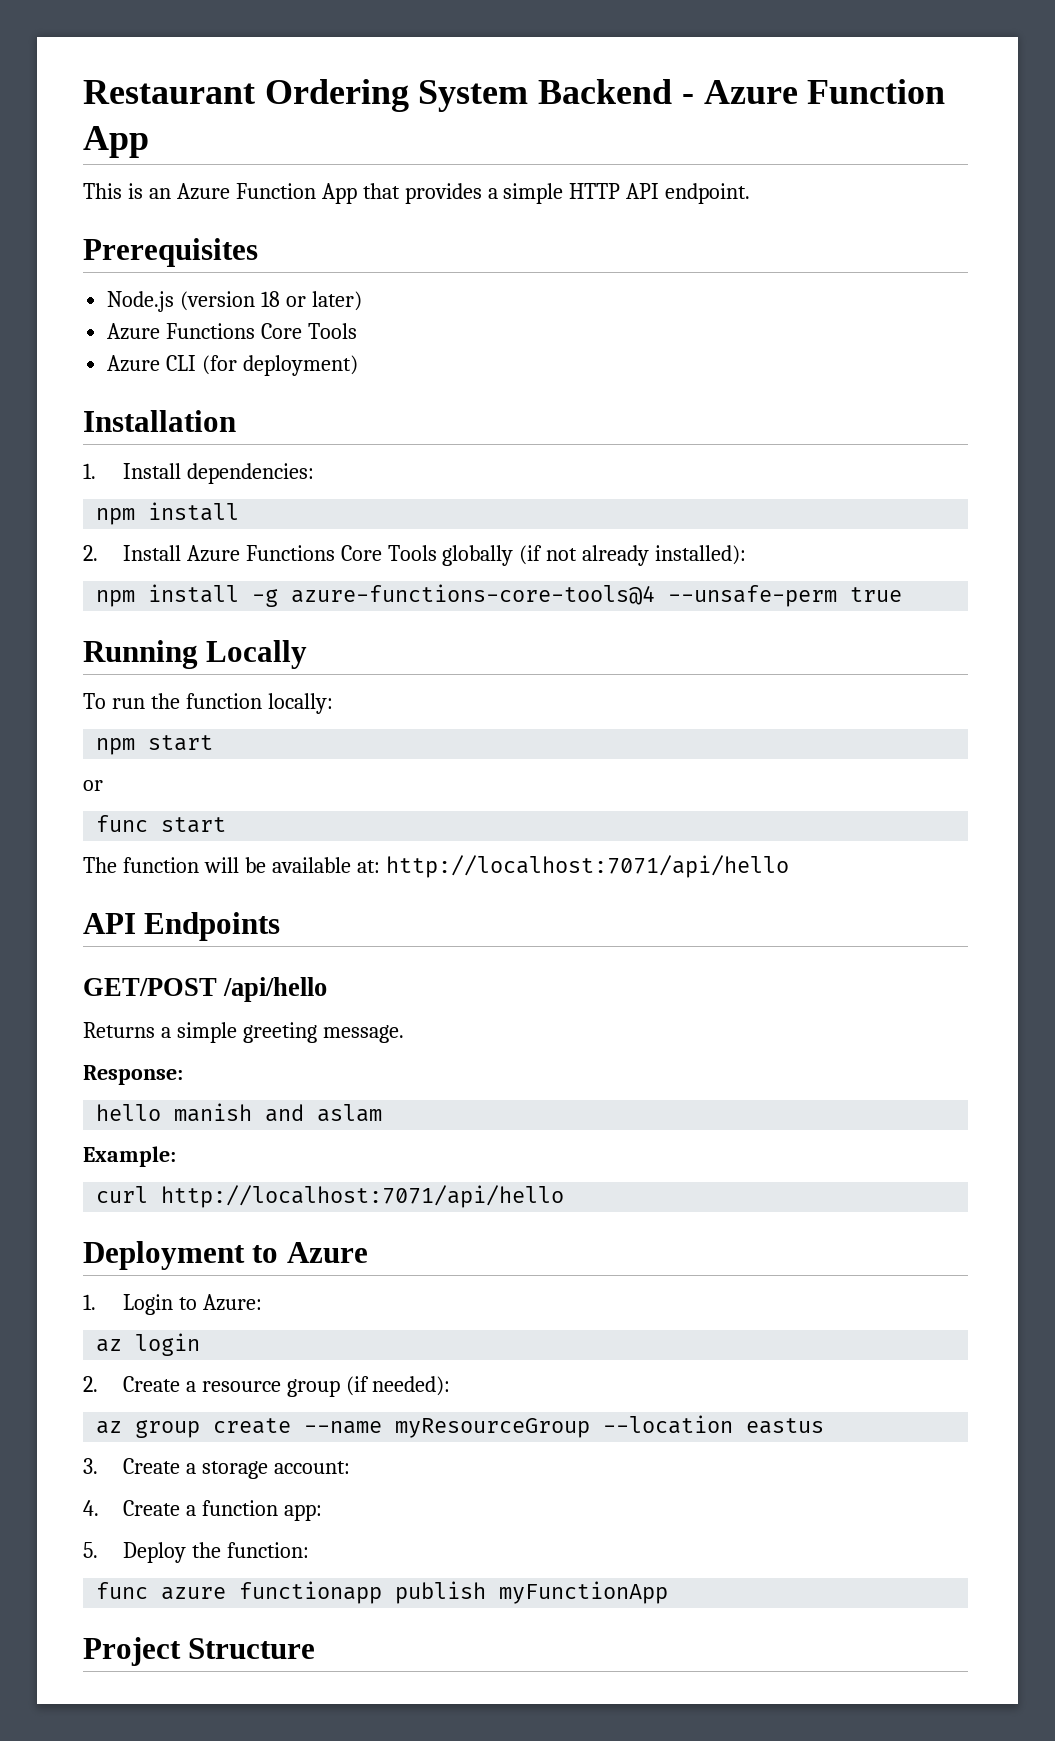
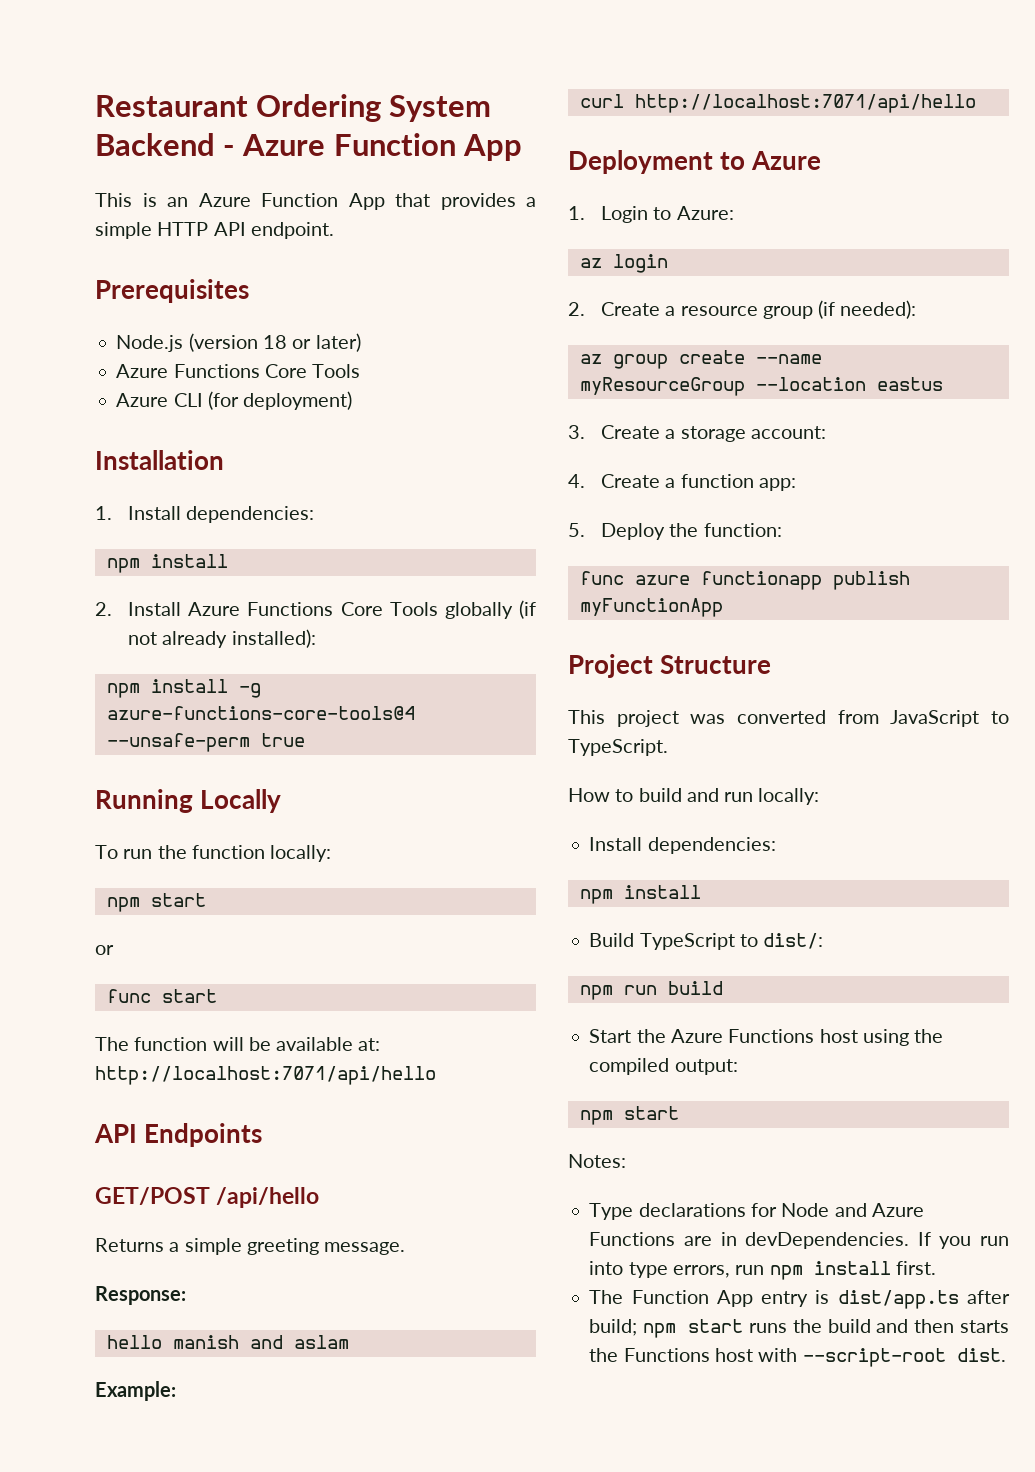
+ This project was converted from JavaScript to TypeScript.
+ How to build and run locally:
+ Install dependencies:
+ npm install
+ Build TypeScript to dist/:
+ npm run build
+ Start the Azure Functions host using the compiled output:
+ npm start
+ Notes:
+ Type declarations for Node and Azure Functions are in devDependencies. If you run into type errors, run npm install first.
+ The Function App entry is dist/app.ts after build; npm start runs the build and then starts the Functions host with --script-root dist.

